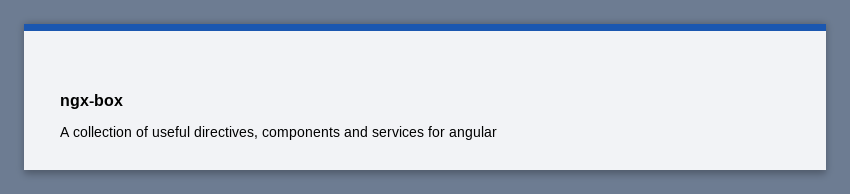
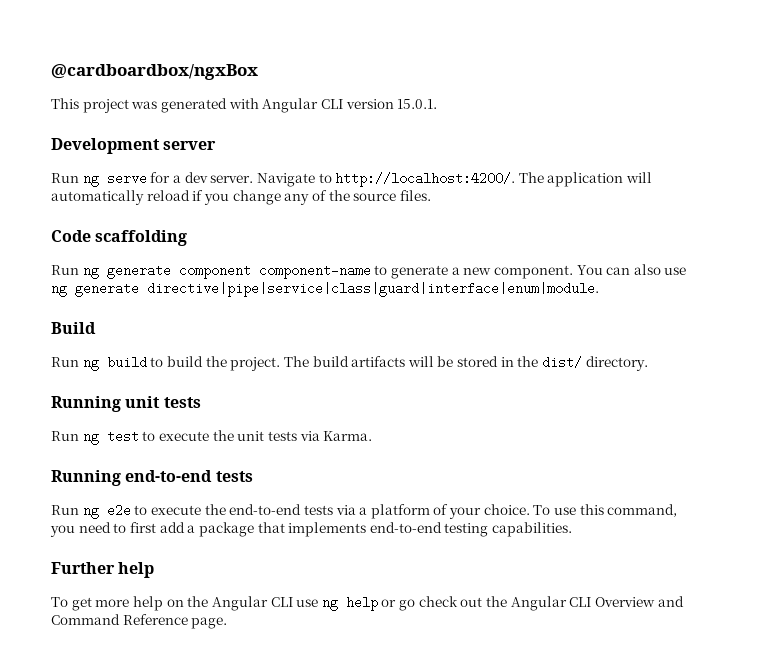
- ngx-box
- A collection of useful directives, components and services for angular
+ @cardboardbox/ngxBox
+ This project was generated with Angular CLI version 15.0.1.
+ Development server
+ Run ng serve for a dev server. Navigate to http://localhost:4200/. The application will automatically reload if you change any of the source files.
+ Code scaffolding
+ Run ng generate component component-name to generate a new component. You can also use ng generate directive|pipe|service|class|guard|interface|enum|module.
+ Build
+ Run ng build to build the project. The build artifacts will be stored in the dist/ directory.
+ Running unit tests
+ Run ng test to execute the unit tests via Karma.
+ Running end-to-end tests
+ Run ng e2e to execute the end-to-end tests via a platform of your choice. To use this command, you need to first add a package that implements end-to-end testing capabilities.
+ Further help
+ To get more help on the Angular CLI use ng help or go check out the Angular CLI Overview and Command Reference page.

